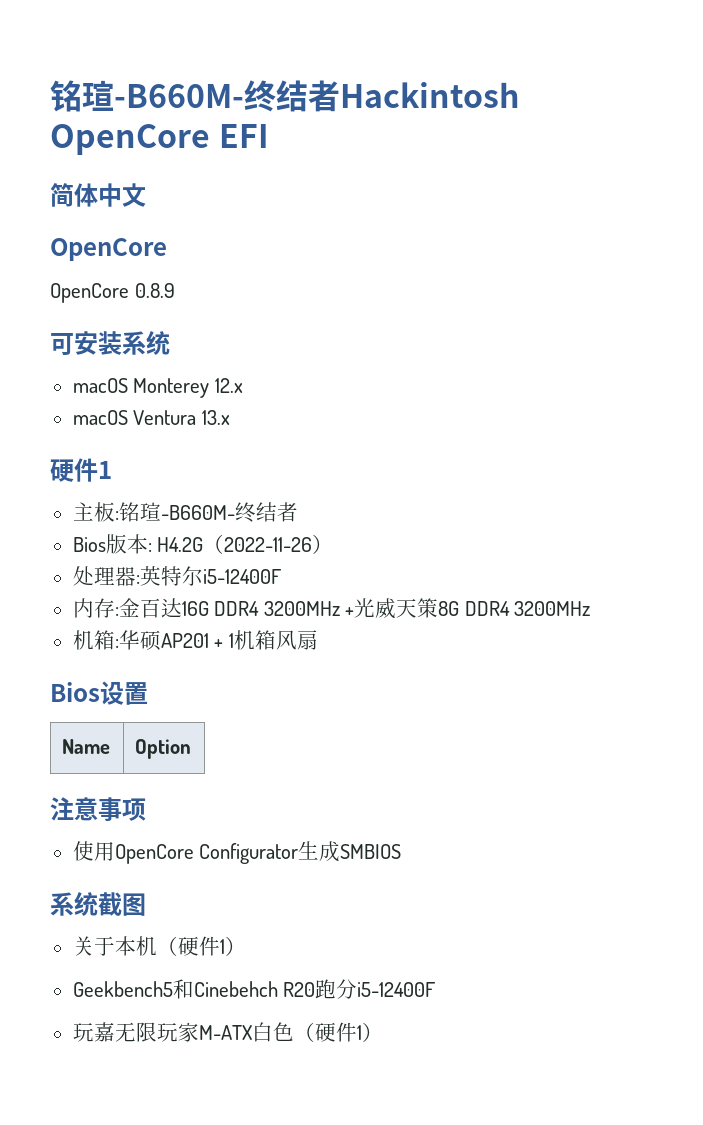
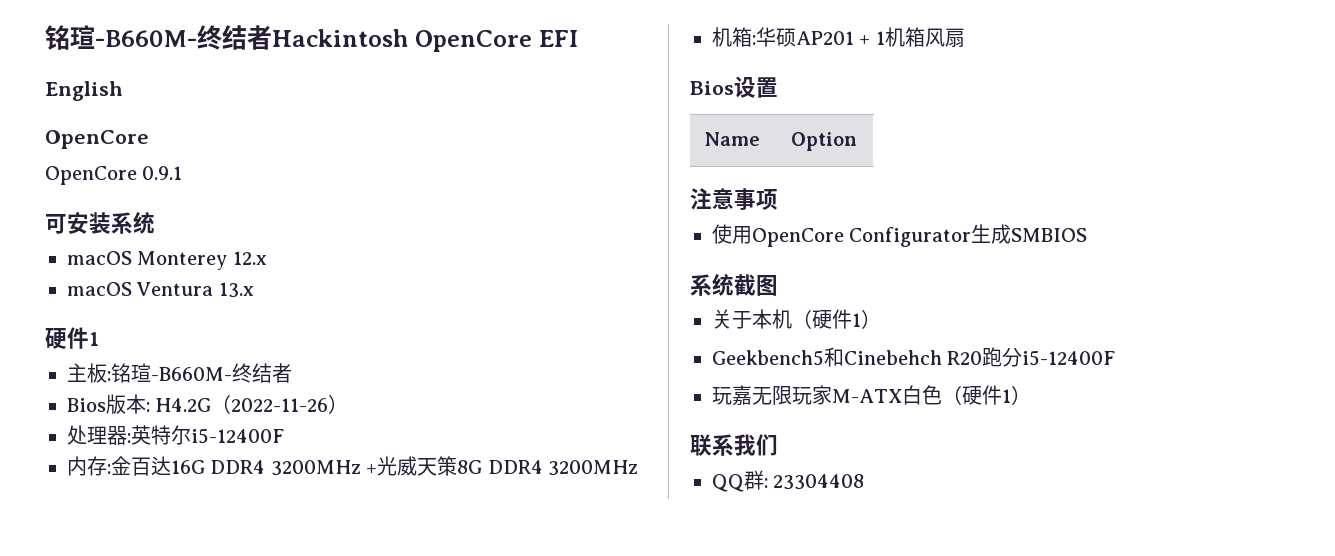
- 简体中文
+ English
- OpenCore 0.8.9
+ OpenCore 0.9.1
+ 联系我们
+ QQ群: 23304408

